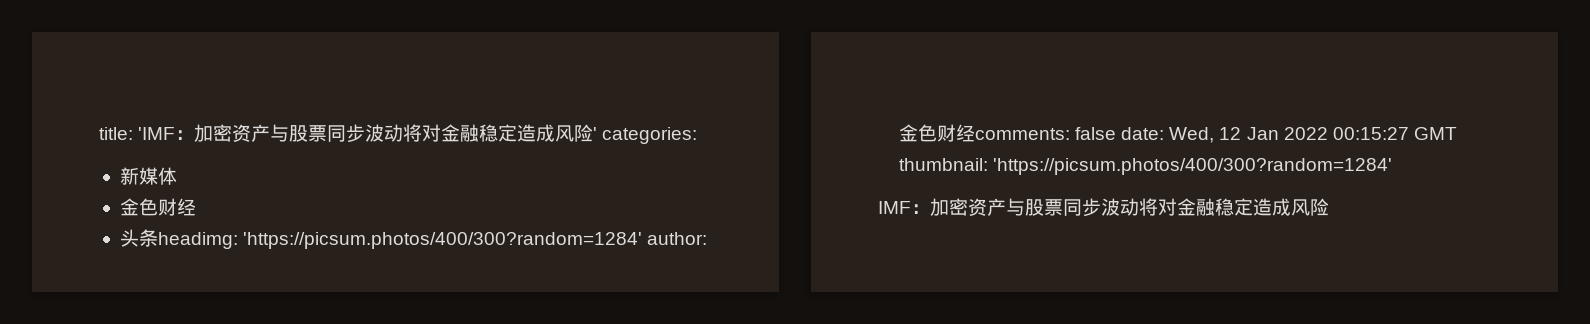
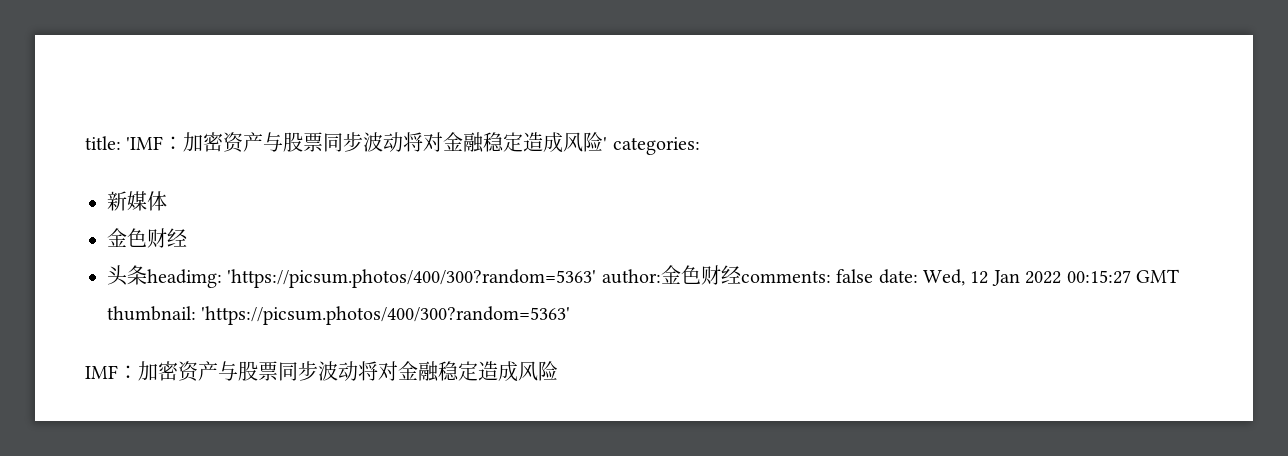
- 头条headimg: 'https://picsum.photos/400/300?random=1284' author:金色财经comments: false date: Wed, 12 Jan 2022 00:15:27 GMT thumbnail: 'https://picsum.photos/400/300?random=1284'
+ 头条headimg: 'https://picsum.photos/400/300?random=5363' author:金色财经comments: false date: Wed, 12 Jan 2022 00:15:27 GMT thumbnail: 'https://picsum.photos/400/300?random=5363'

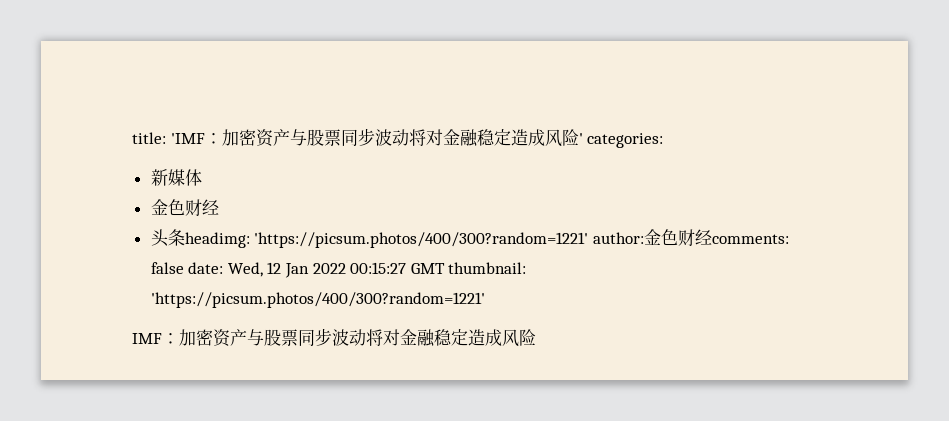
- 头条headimg: 'https://picsum.photos/400/300?random=5363' author:金色财经comments: false date: Wed, 12 Jan 2022 00:15:27 GMT thumbnail: 'https://picsum.photos/400/300?random=5363'
+ 头条headimg: 'https://picsum.photos/400/300?random=1221' author:金色财经comments: false date: Wed, 12 Jan 2022 00:15:27 GMT thumbnail: 'https://picsum.photos/400/300?random=1221'

